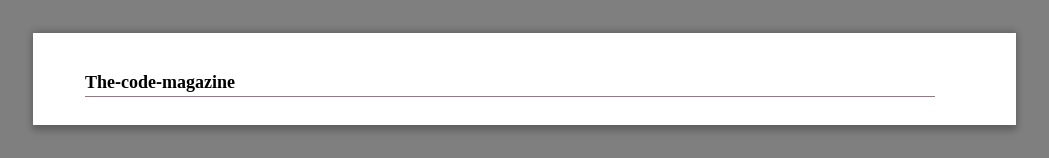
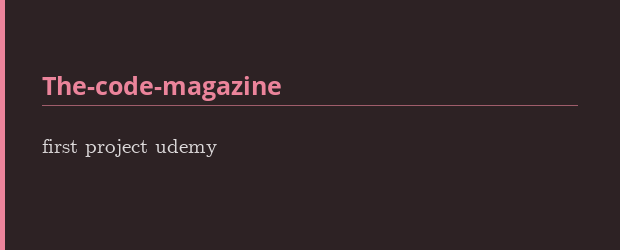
+ first project udemy

